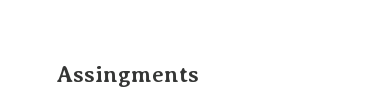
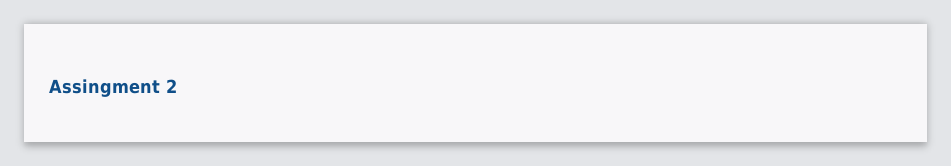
- Assingments
+ Assingment 2

